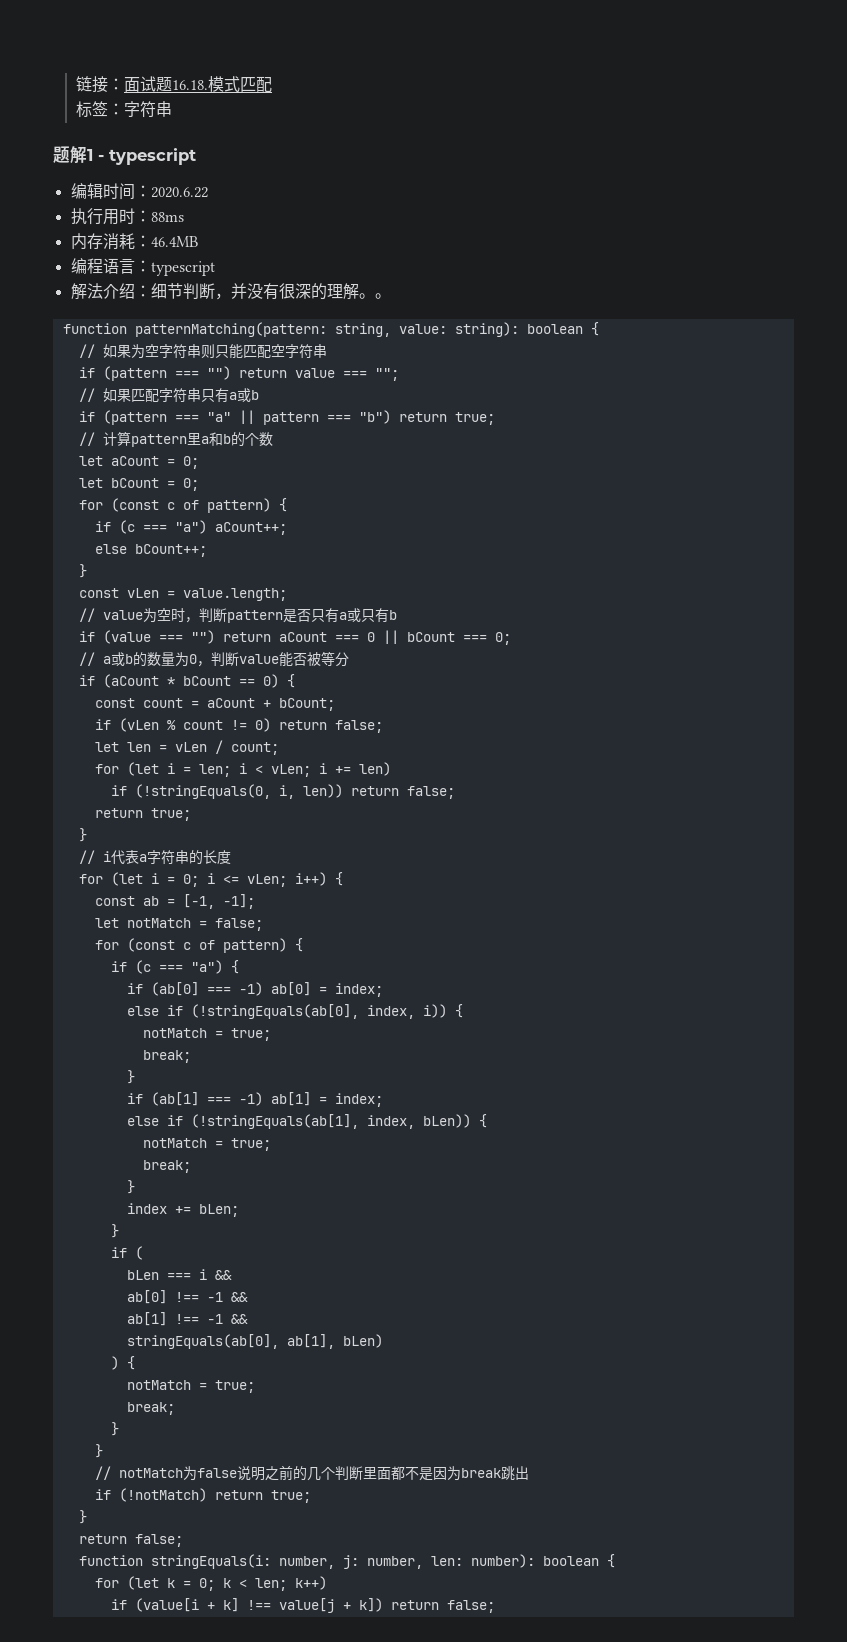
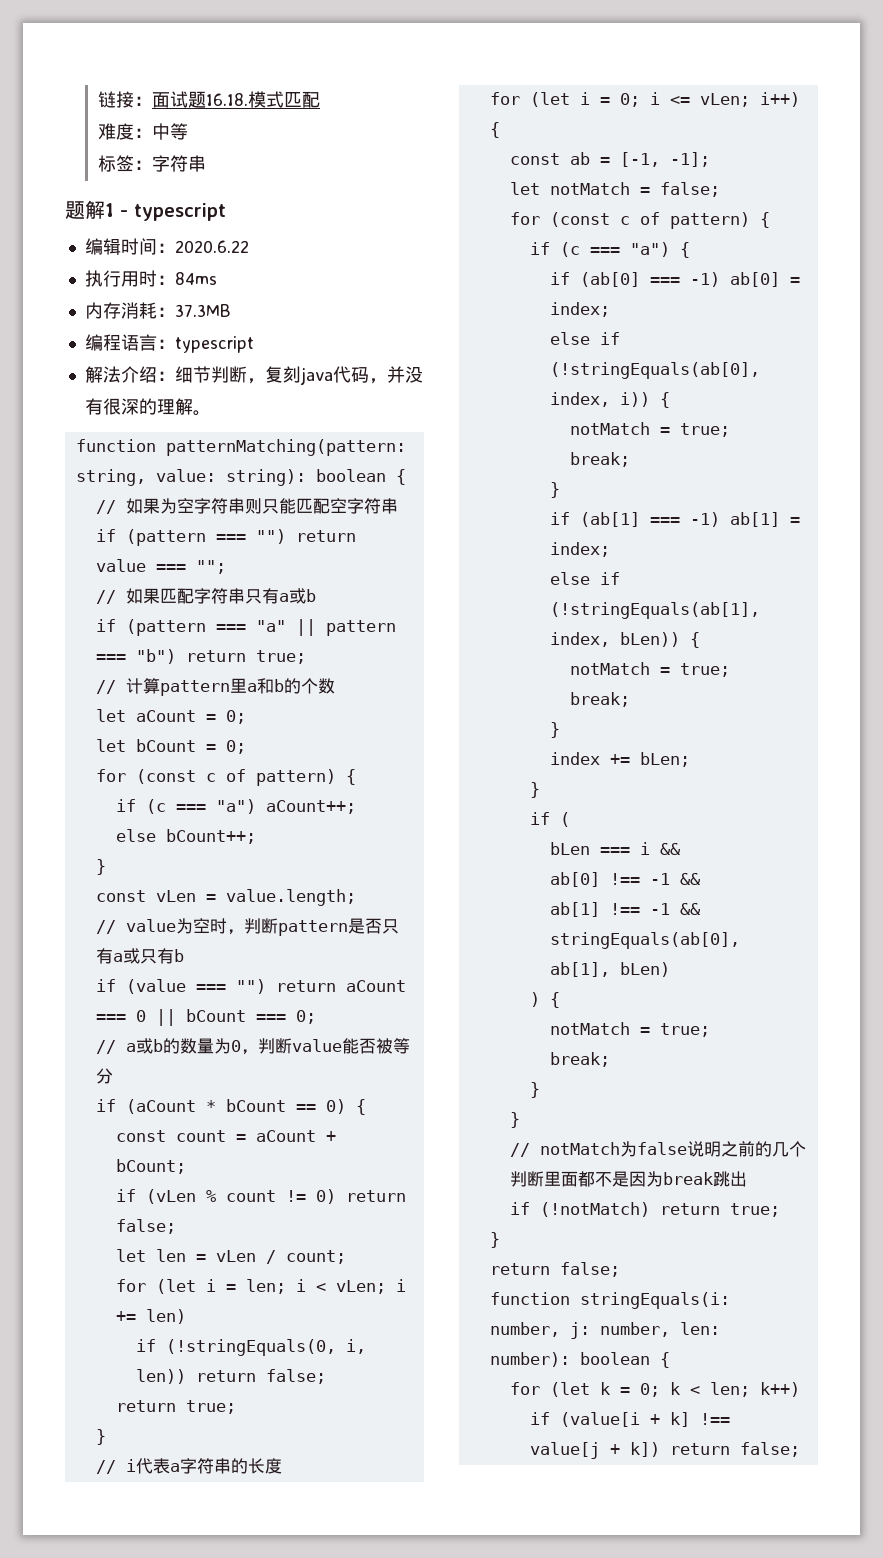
+ 难度：中等
- 执行用时：88ms
+ 执行用时：84ms
- 内存消耗：46.4MB
+ 内存消耗：37.3MB
- 解法介绍：细节判断，并没有很深的理解。。
+ 解法介绍：细节判断，复刻java代码，并没有很深的理解。

